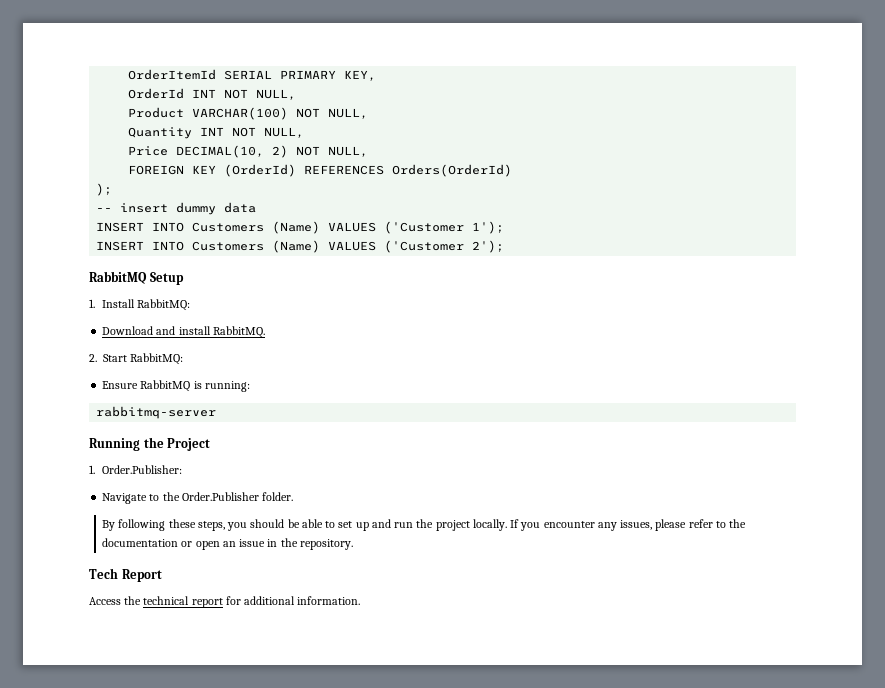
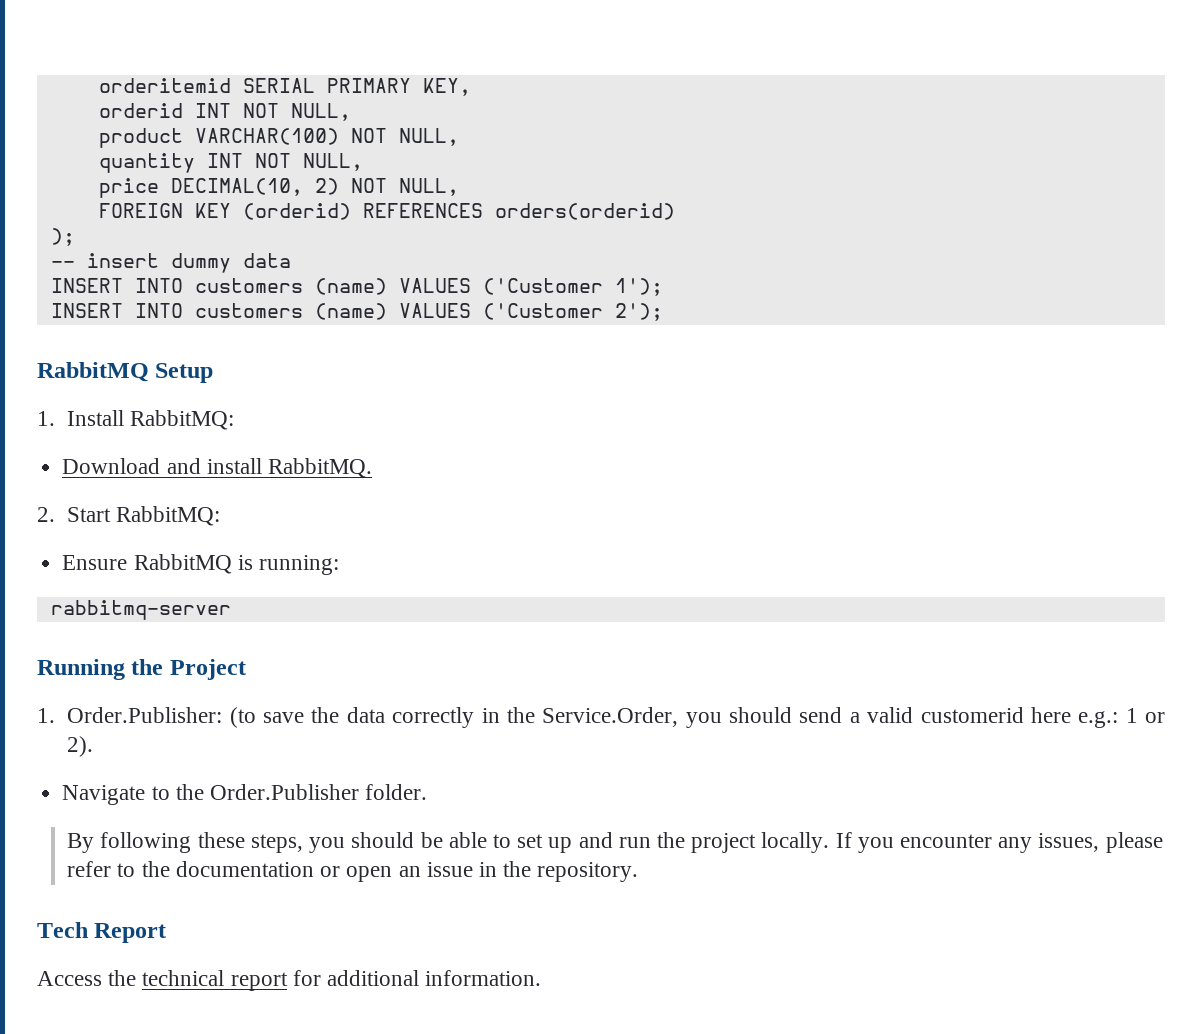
- OrderItemId SERIAL PRIMARY KEY,
+ orderitemid SERIAL PRIMARY KEY,
- OrderId INT NOT NULL,
- Product VARCHAR(100) NOT NULL,
+ orderid INT NOT NULL,
+ product VARCHAR(100) NOT NULL,
- Quantity INT NOT NULL,
- Price DECIMAL(10, 2) NOT NULL,
+ quantity INT NOT NULL,
+ price DECIMAL(10, 2) NOT NULL,
- FOREIGN KEY (OrderId) REFERENCES Orders(OrderId)
+ FOREIGN KEY (orderid) REFERENCES orders(orderid)
- INSERT INTO Customers (Name) VALUES ('Customer 1');
+ INSERT INTO customers (name) VALUES ('Customer 1');
- INSERT INTO Customers (Name) VALUES ('Customer 2');
+ INSERT INTO customers (name) VALUES ('Customer 2');
- 1. Order.Publisher:
+ 1. Order.Publisher: (to save the data correctly in the Service.Order, you should send a valid customerid here e.g.: 1 or 2).

